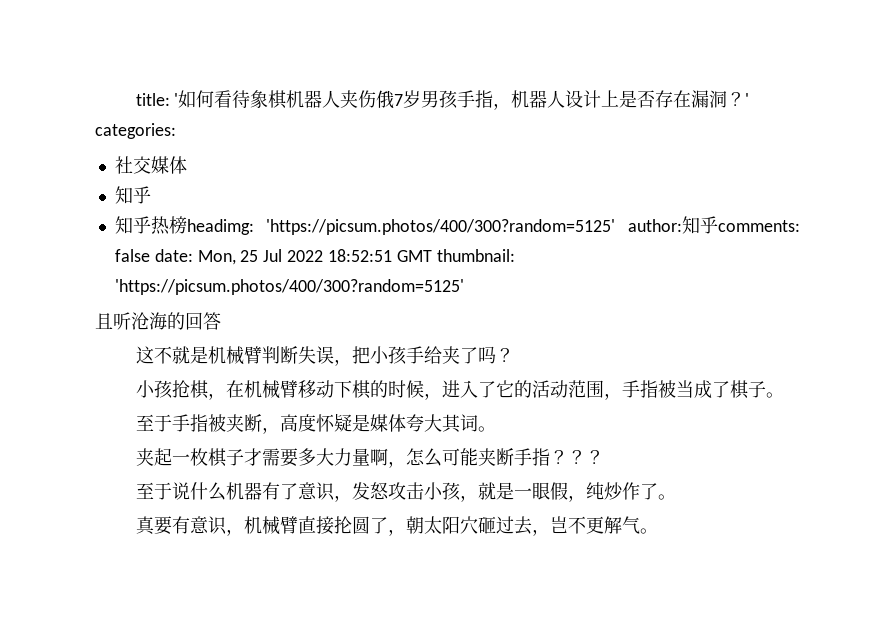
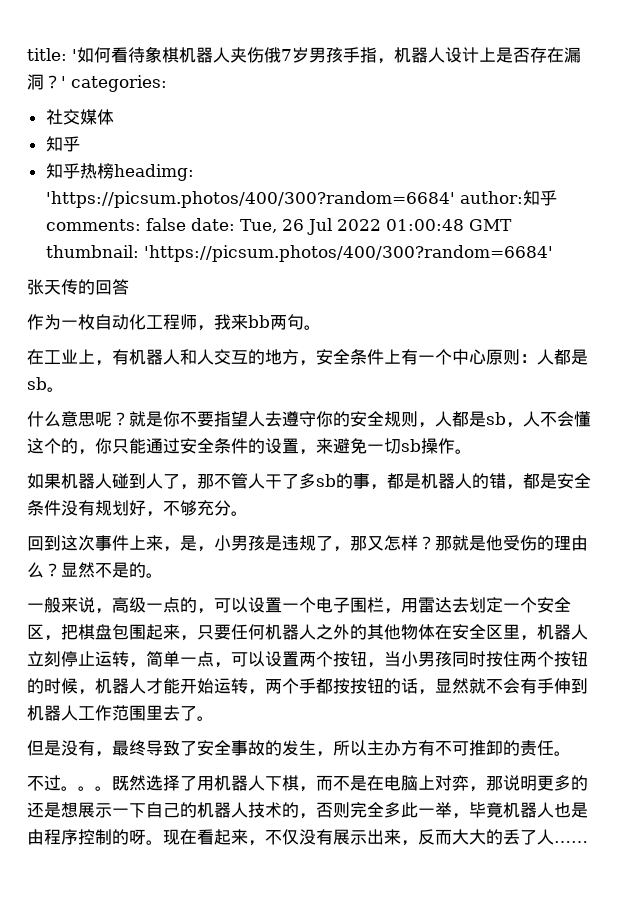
- 知乎热榜headimg: 'https://picsum.photos/400/300?random=5125' author:知乎comments: false date: Mon, 25 Jul 2022 18:52:51 GMT thumbnail: 'https://picsum.photos/400/300?random=5125'
- 且听沧海的回答
+ 知乎热榜headimg: 'https://picsum.photos/400/300?random=6684' author:知乎comments: false date: Tue, 26 Jul 2022 01:00:48 GMT thumbnail: 'https://picsum.photos/400/300?random=6684'
+ 张天传的回答
- 这不就是机械臂判断失误，把小孩手给夹了吗？
- 小孩抢棋，在机械臂移动下棋的时候，进入了它的活动范围，手指被当成了棋子。
- 至于手指被夹断，高度怀疑是媒体夸大其词。
- 夹起一枚棋子才需要多大力量啊，怎么可能夹断手指？？？
- 至于说什么机器有了意识，发怒攻击小孩，就是一眼假，纯炒作了。
- 真要有意识，机械臂直接抡圆了，朝太阳穴砸过去，岂不更解气。
+ 作为一枚自动化工程师，我来bb两句。
+ 在工业上，有机器人和人交互的地方，安全条件上有一个中心原则：人都是sb。
+ 什么意思呢？就是你不要指望人去遵守你的安全规则，人都是sb，人不会懂这个的，你只能通过安全条件的设置，来避免一切sb操作。
+ 如果机器人碰到人了，那不管人干了多sb的事，都是机器人的错，都是安全条件没有规划好，不够充分。
+ 回到这次事件上来，是，小男孩是违规了，那又怎样？那就是他受伤的理由么？显然不是的。
+ 一般来说，高级一点的，可以设置一个电子围栏，用雷达去划定一个安全区，把棋盘包围起来，只要任何机器人之外的其他物体在安全区里，机器人立刻停止运转，简单一点，可以设置两个按钮，当小男孩同时按住两个按钮的时候，机器人才能开始运转，两个手都按按钮的话，显然就不会有手伸到机器人工作范围里去了。
+ 但是没有，最终导致了安全事故的发生，所以主办方有不可推卸的责任。
+ 不过。。。既然选择了用机器人下棋，而不是在电脑上对弈，那说明更多的还是想展示一下自己的机器人技术的，否则完全多此一举，毕竟机器人也是由程序控制的呀。现在看起来，不仅没有展示出来，反而大大的丢了人……

